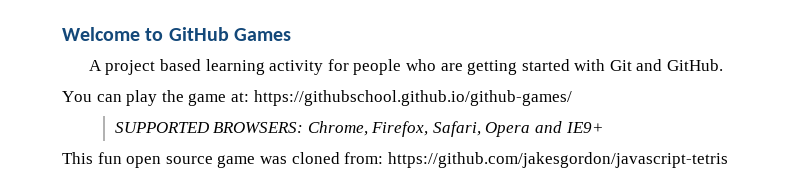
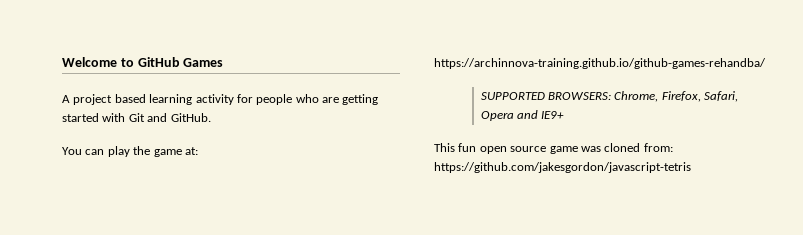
- You can play the game at: https://githubschool.github.io/github-games/
+ You can play the game at: https://archinnova-training.github.io/github-games-rehandba/

